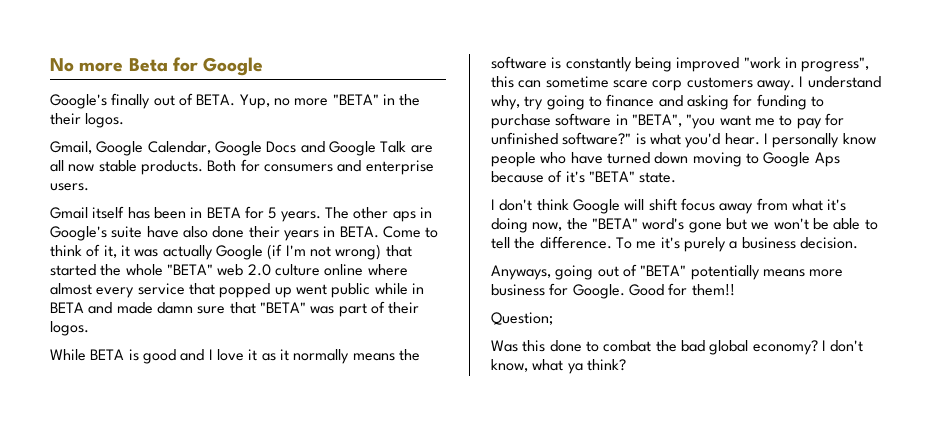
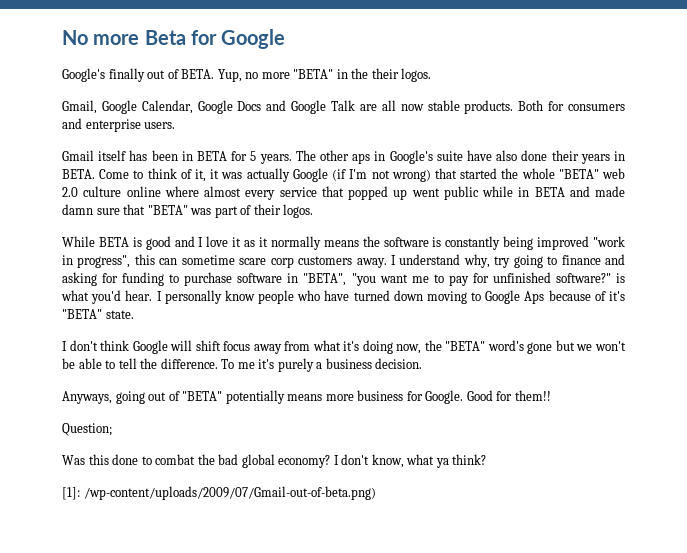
+ [1]: /wp-content/uploads/2009/07/Gmail-out-of-beta.png)

